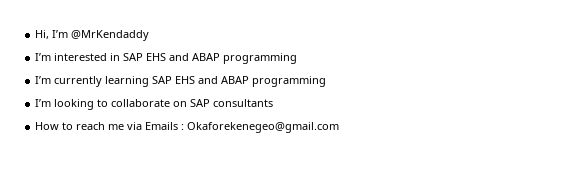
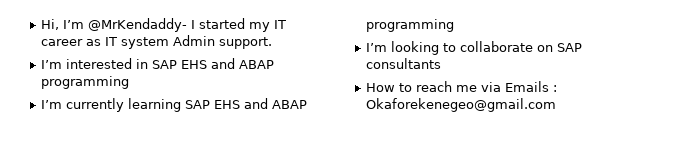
- Hi, I’m @MrKendaddy
+ Hi, I’m @MrKendaddy- I started my IT career as IT system Admin support.

